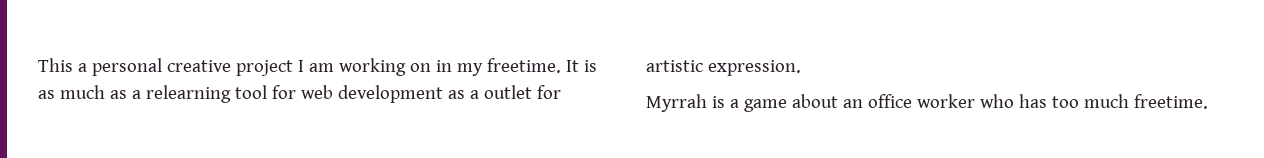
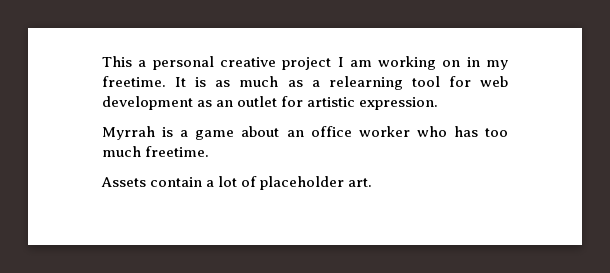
- It is as much as a relearning tool for web development as a outlet for artistic expression.
+ It is as much as a relearning tool for web development as an outlet for artistic expression.
+ Assets contain a lot of placeholder art.

